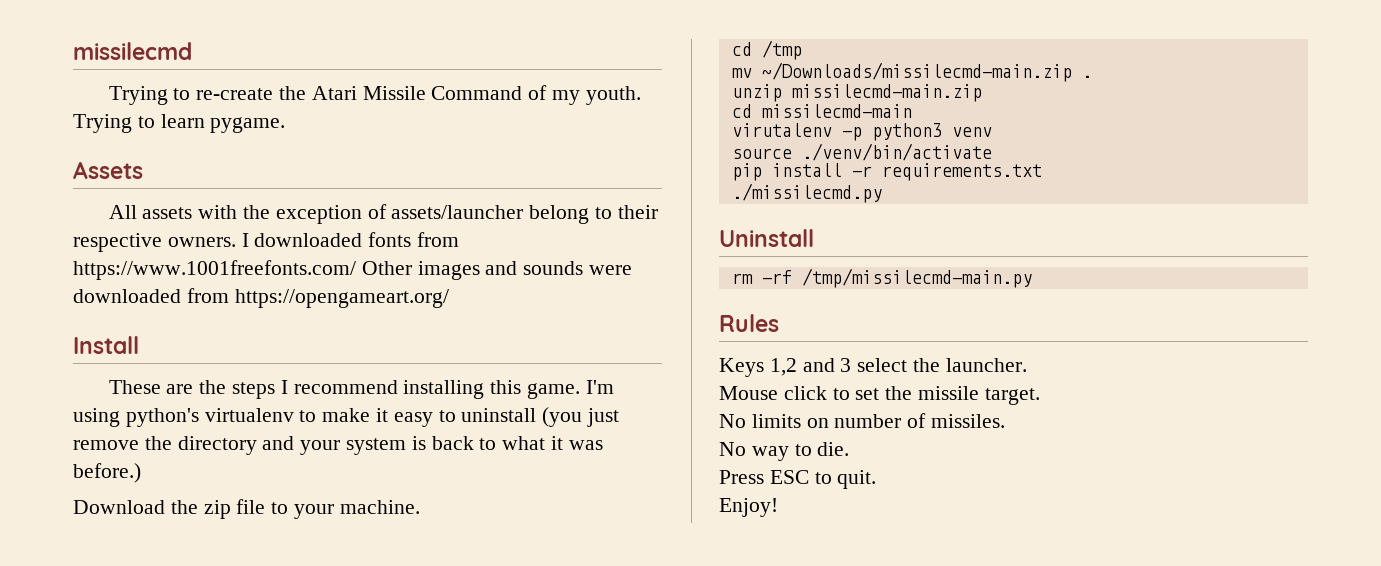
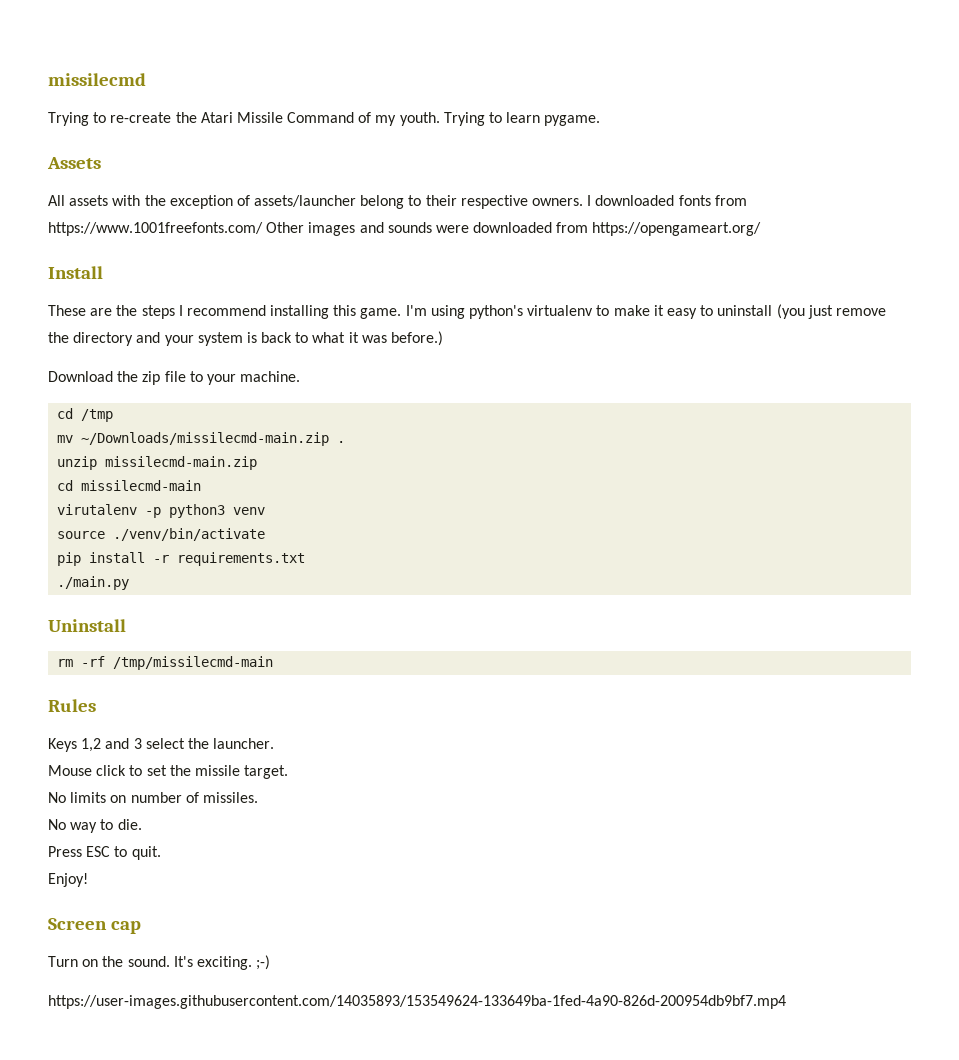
- ./missilecmd.py
+ ./main.py
- rm -rf /tmp/missilecmd-main.py
+ rm -rf /tmp/missilecmd-main
+ Screen cap
+ Turn on the sound. It's exciting. ;-)
+ https://user-images.githubusercontent.com/14035893/153549624-133649ba-1fed-4a90-826d-200954db9bf7.mp4

